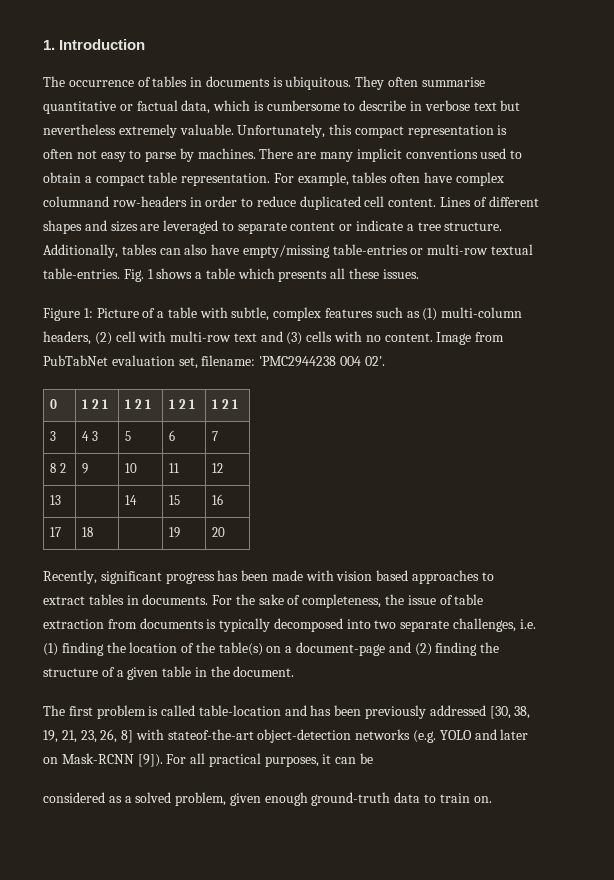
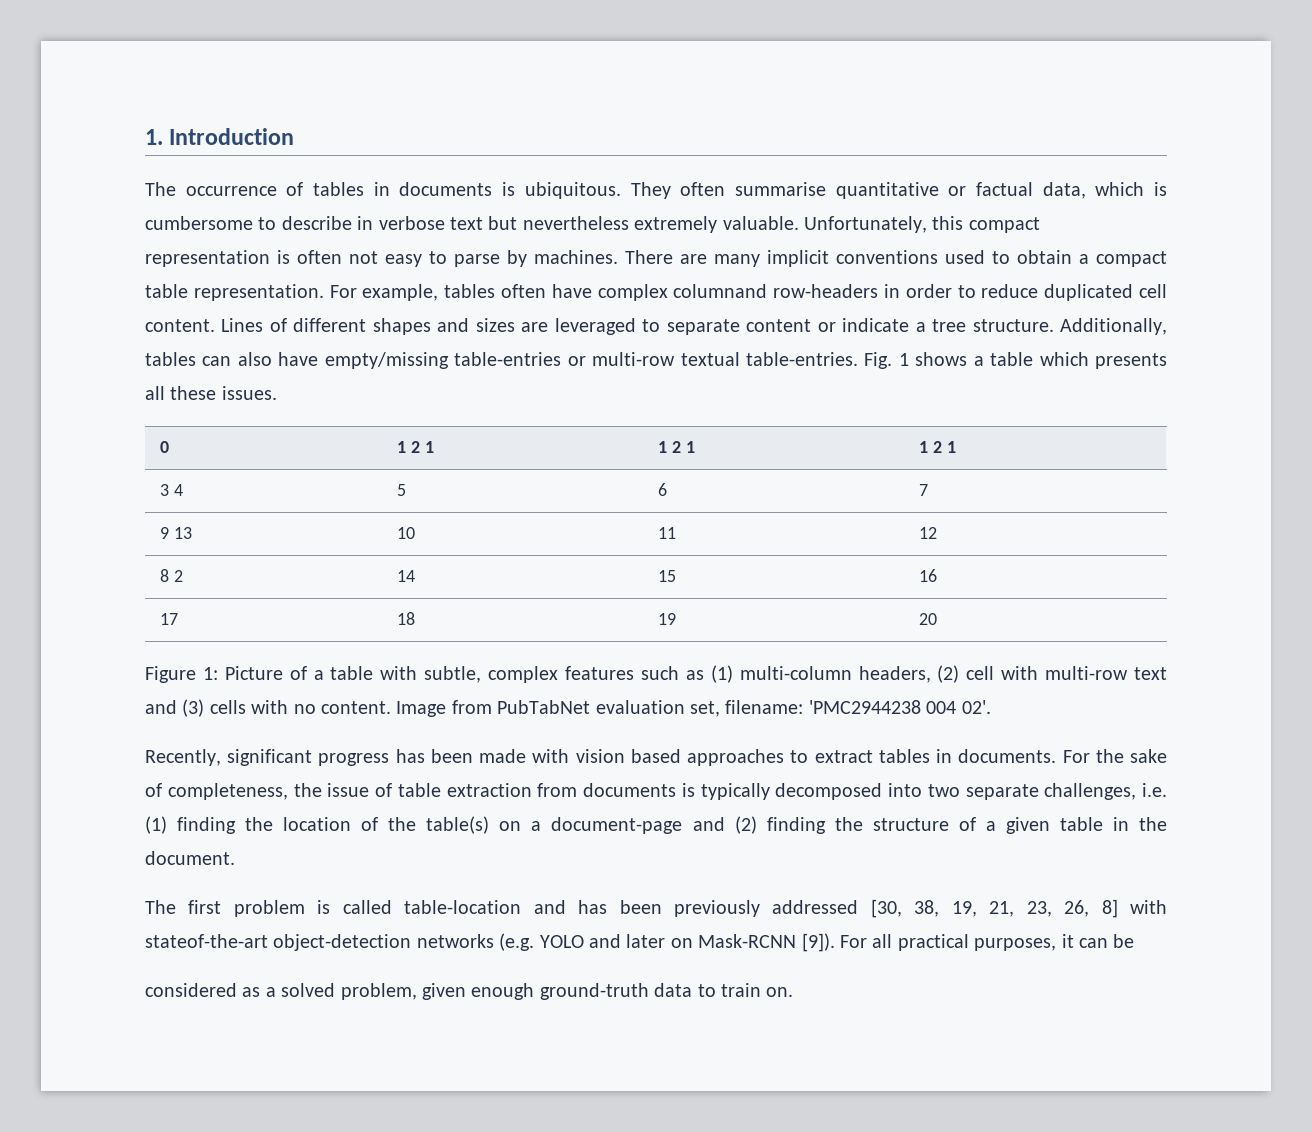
+ 0 | 1 2 1 | 1 2 1 | 1 2 1
+ 3 4 | 5 | 6 | 7
+ 9 13 | 10 | 11 | 12
+ 8 2 | 14 | 15 | 16
+ 17 | 18 | 19 | 20
- 0 | 1 2 1 | 1 2 1 | 1 2 1 | 1 2 1
- 3 | 4 3 | 5 | 6 | 7
- 8 2 | 9 | 10 | 11 | 12
- 13 | | 14 | 15 | 16
- 17 | 18 | | 19 | 20

